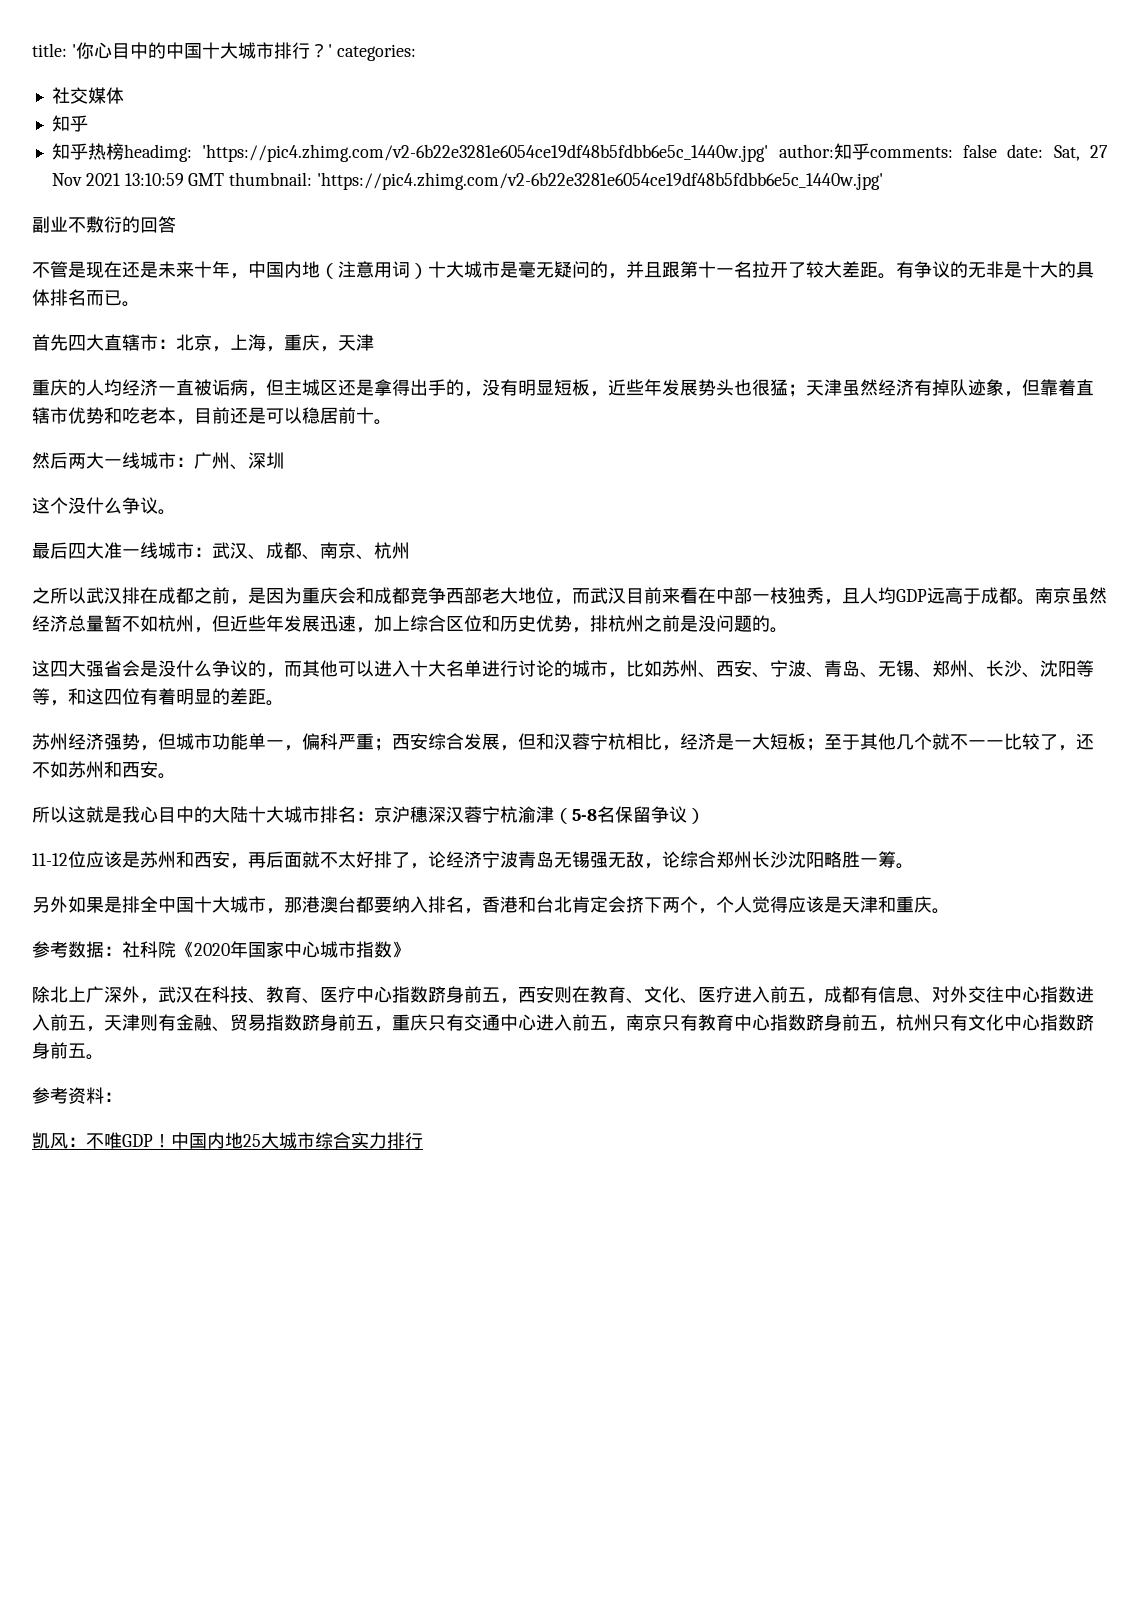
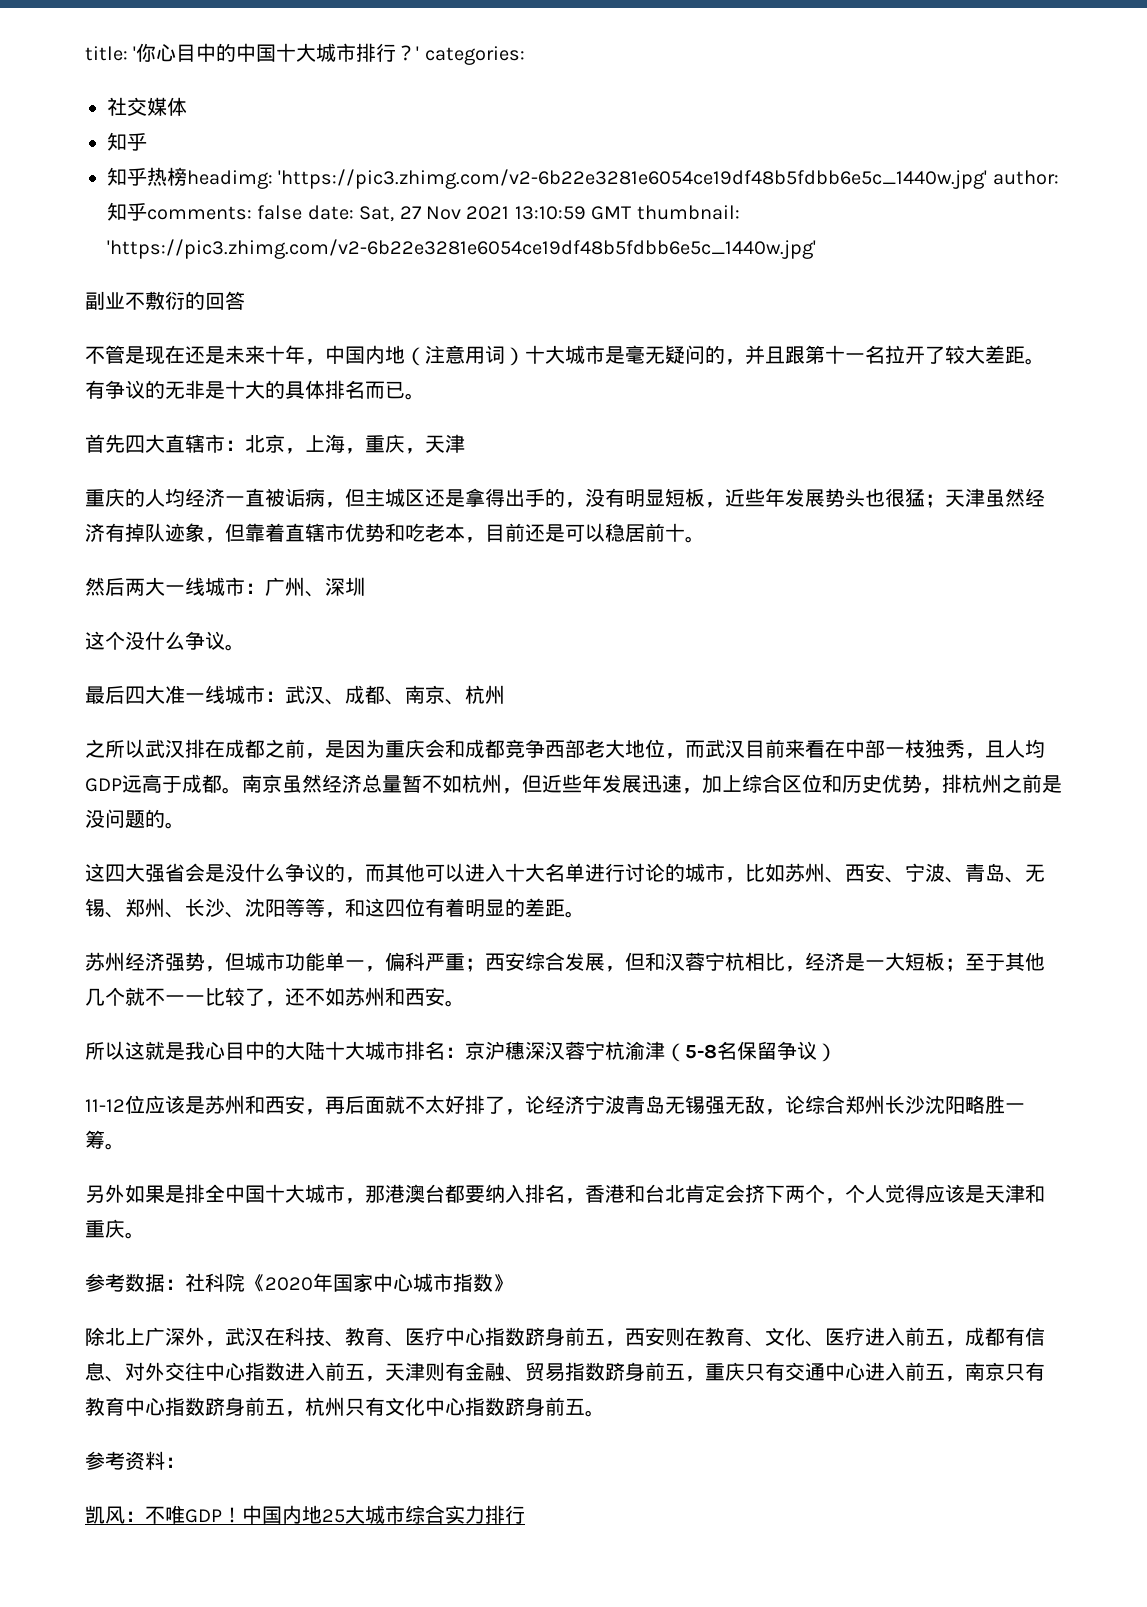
- 知乎热榜headimg: 'https://pic4.zhimg.com/v2-6b22e3281e6054ce19df48b5fdbb6e5c_1440w.jpg' author:知乎comments: false date: Sat, 27 Nov 2021 13:10:59 GMT thumbnail: 'https://pic4.zhimg.com/v2-6b22e3281e6054ce19df48b5fdbb6e5c_1440w.jpg'
+ 知乎热榜headimg: 'https://pic3.zhimg.com/v2-6b22e3281e6054ce19df48b5fdbb6e5c_1440w.jpg' author:知乎comments: false date: Sat, 27 Nov 2021 13:10:59 GMT thumbnail: 'https://pic3.zhimg.com/v2-6b22e3281e6054ce19df48b5fdbb6e5c_1440w.jpg'

